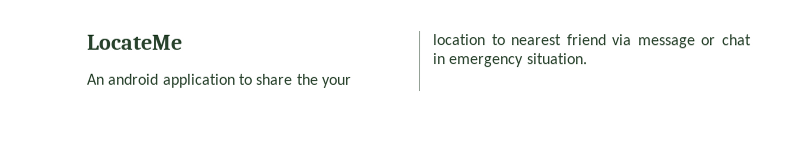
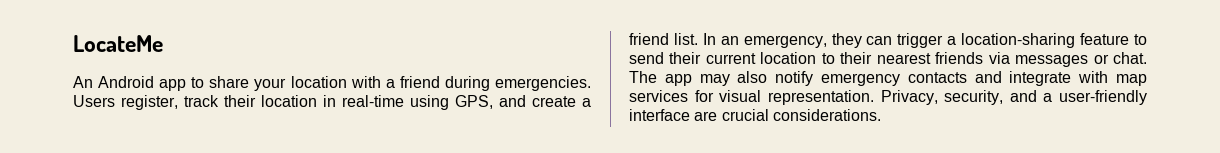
- An android application to share the your location to nearest friend via message or chat in emergency situation.
+ An Android app to share your location with a friend during emergencies. Users register, track their location in real-time using GPS, and create a friend list. In an emergency, they can trigger a location-sharing feature to send their current location to their nearest friends via messages or chat. The app may also notify emergency contacts and integrate with map services for visual representation. Privacy, security, and a user-friendly interface are crucial considerations.

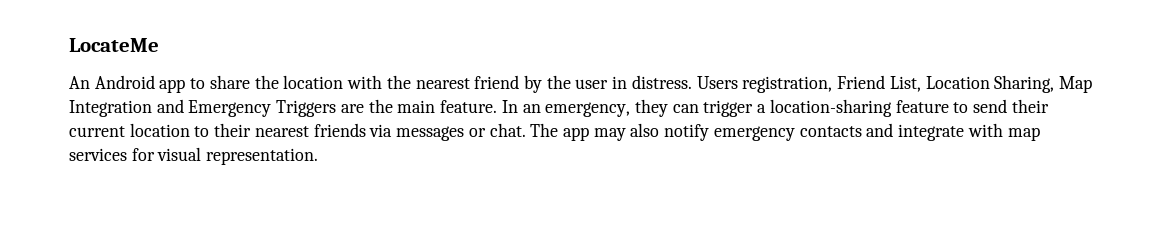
- An Android app to share your location with a friend during emergencies. Users register, track their location in real-time using GPS, and create a friend list.
+ An Android app to share the location with the nearest friend by the user in distress. Users registration, Friend List, Location Sharing, Map Integration and Emergency Triggers are the main feature.
- Privacy, security, and a user-friendly interface are crucial considerations.

